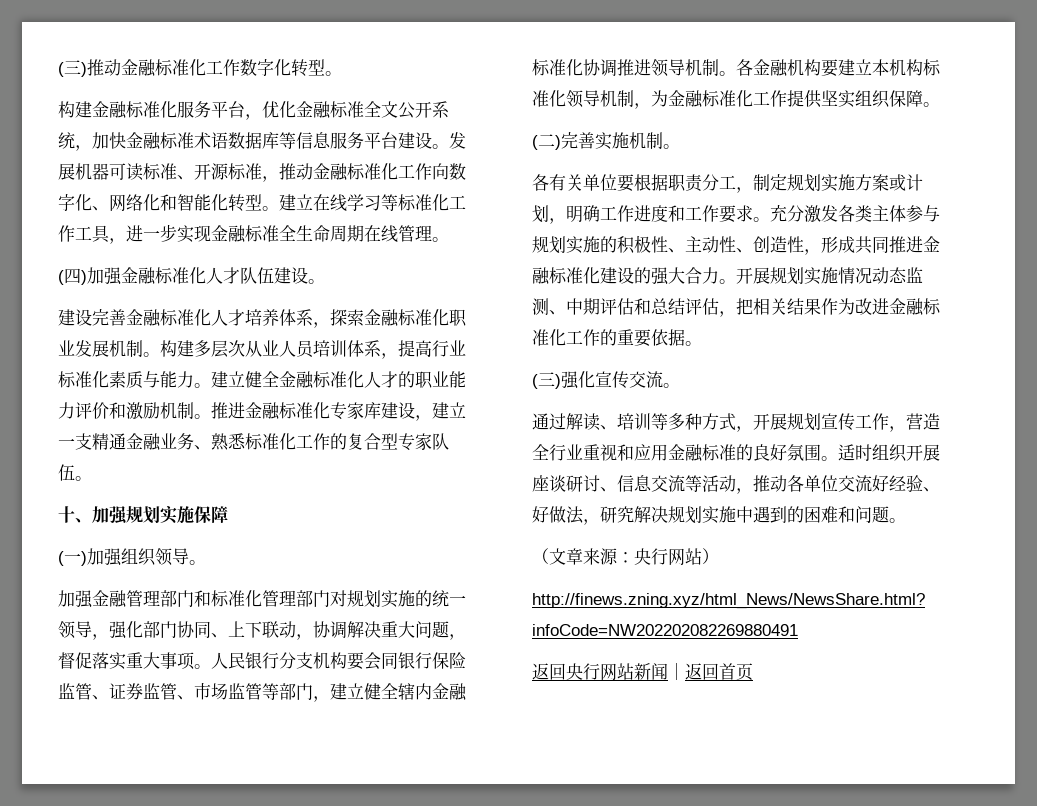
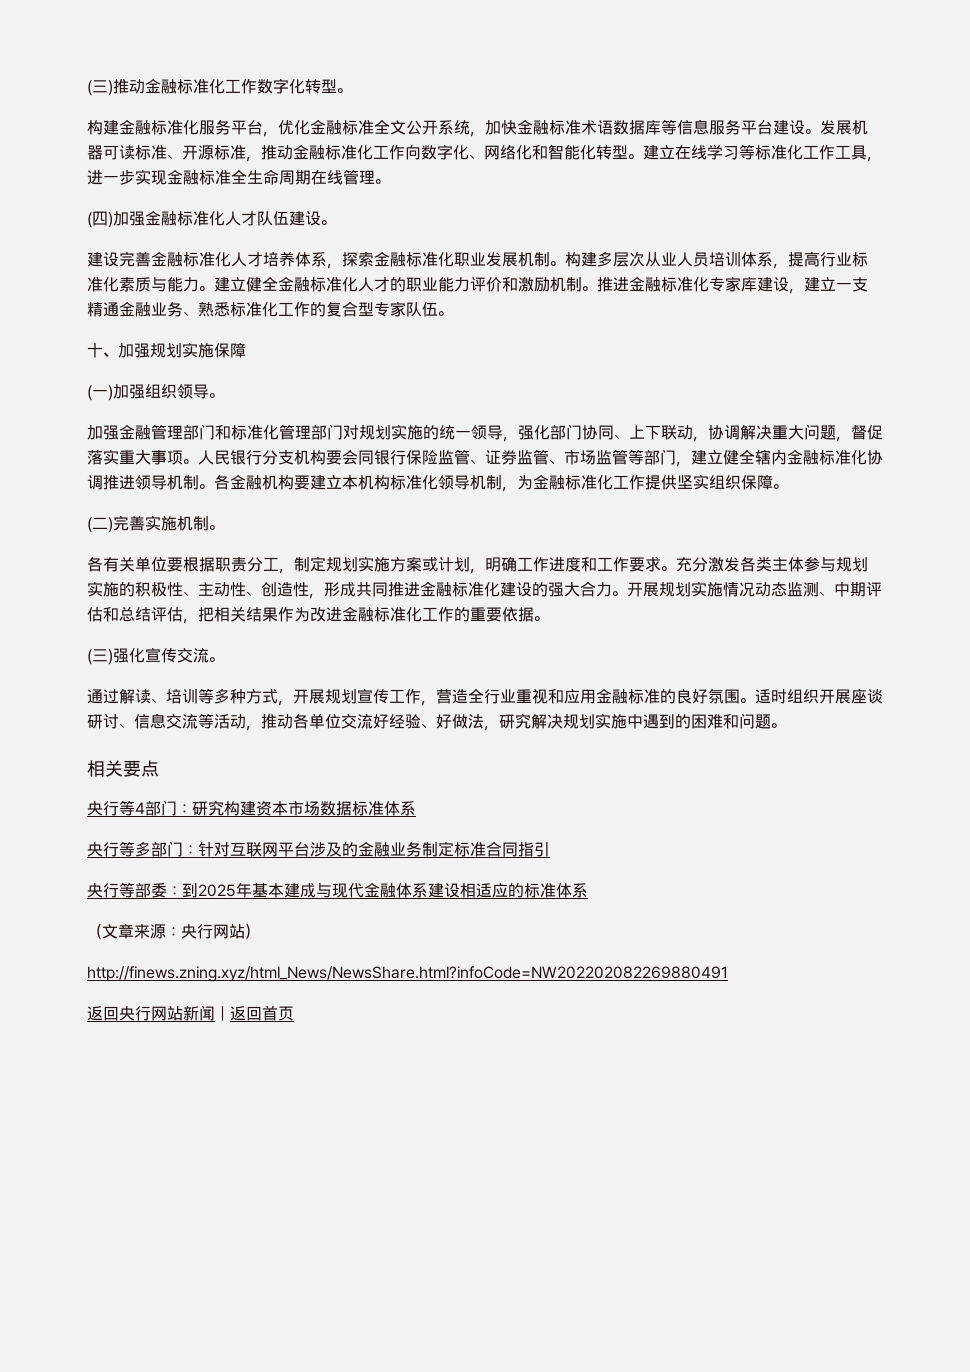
+ 相关要点
+ 央行等4部门：研究构建资本市场数据标准体系
+ 央行等多部门：针对互联网平台涉及的金融业务制定标准合同指引
+ 央行等部委：到2025年基本建成与现代金融体系建设相适应的标准体系

